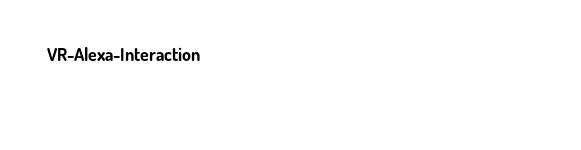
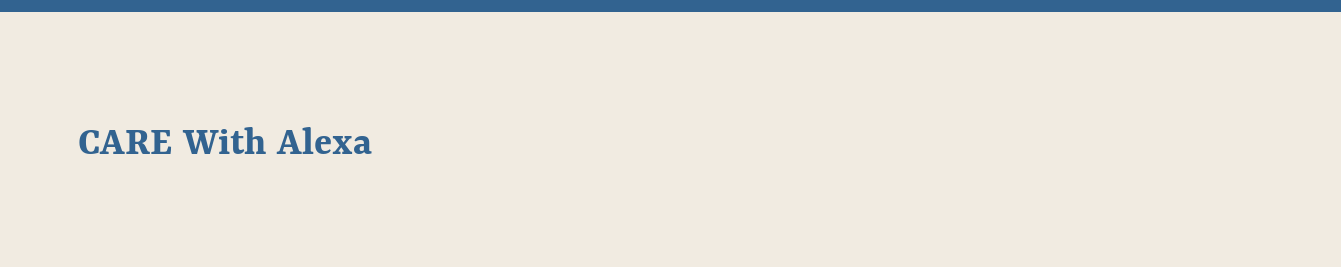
- VR-Alexa-Interaction
+ CARE With Alexa

